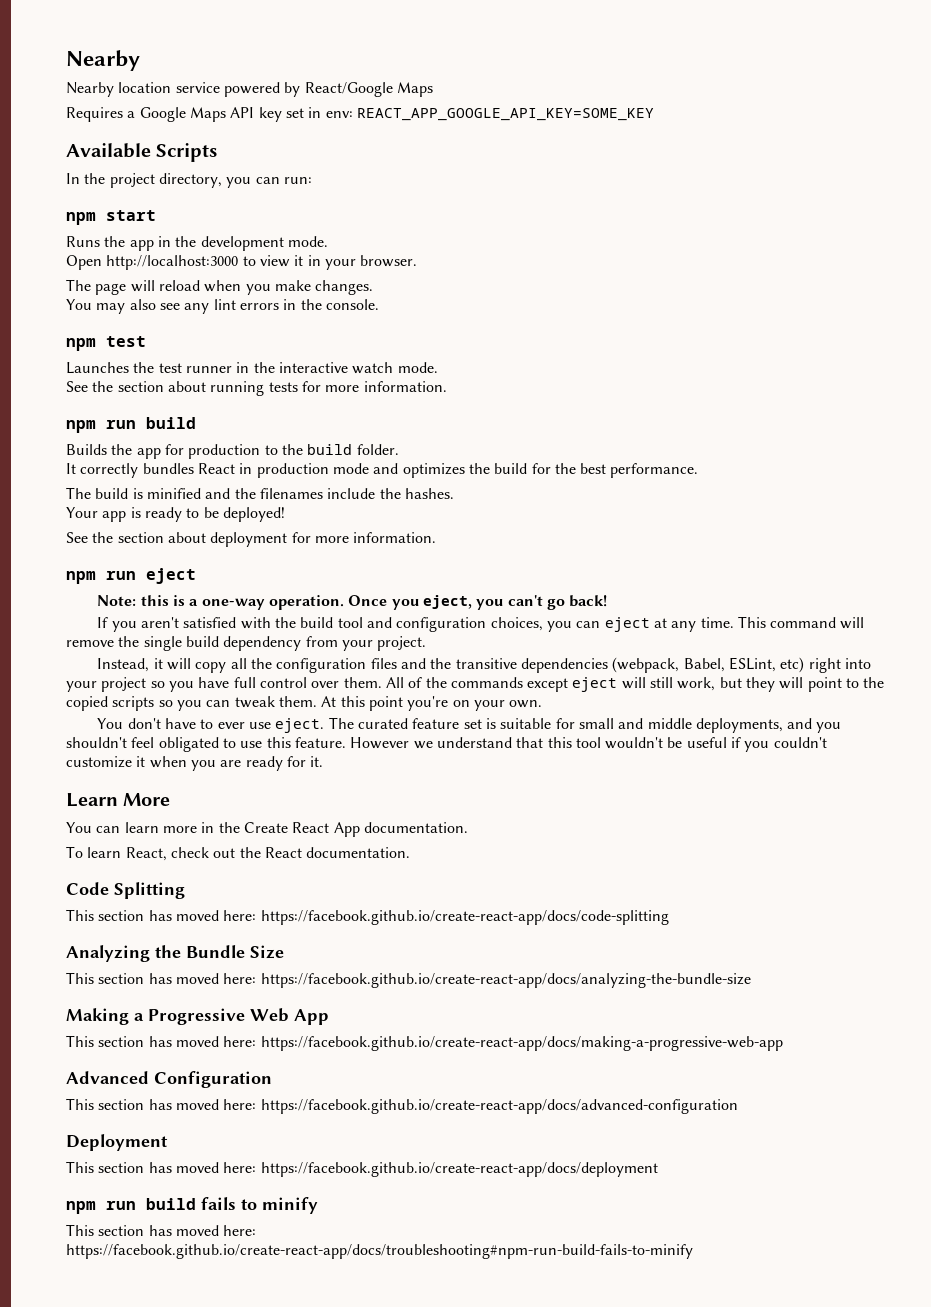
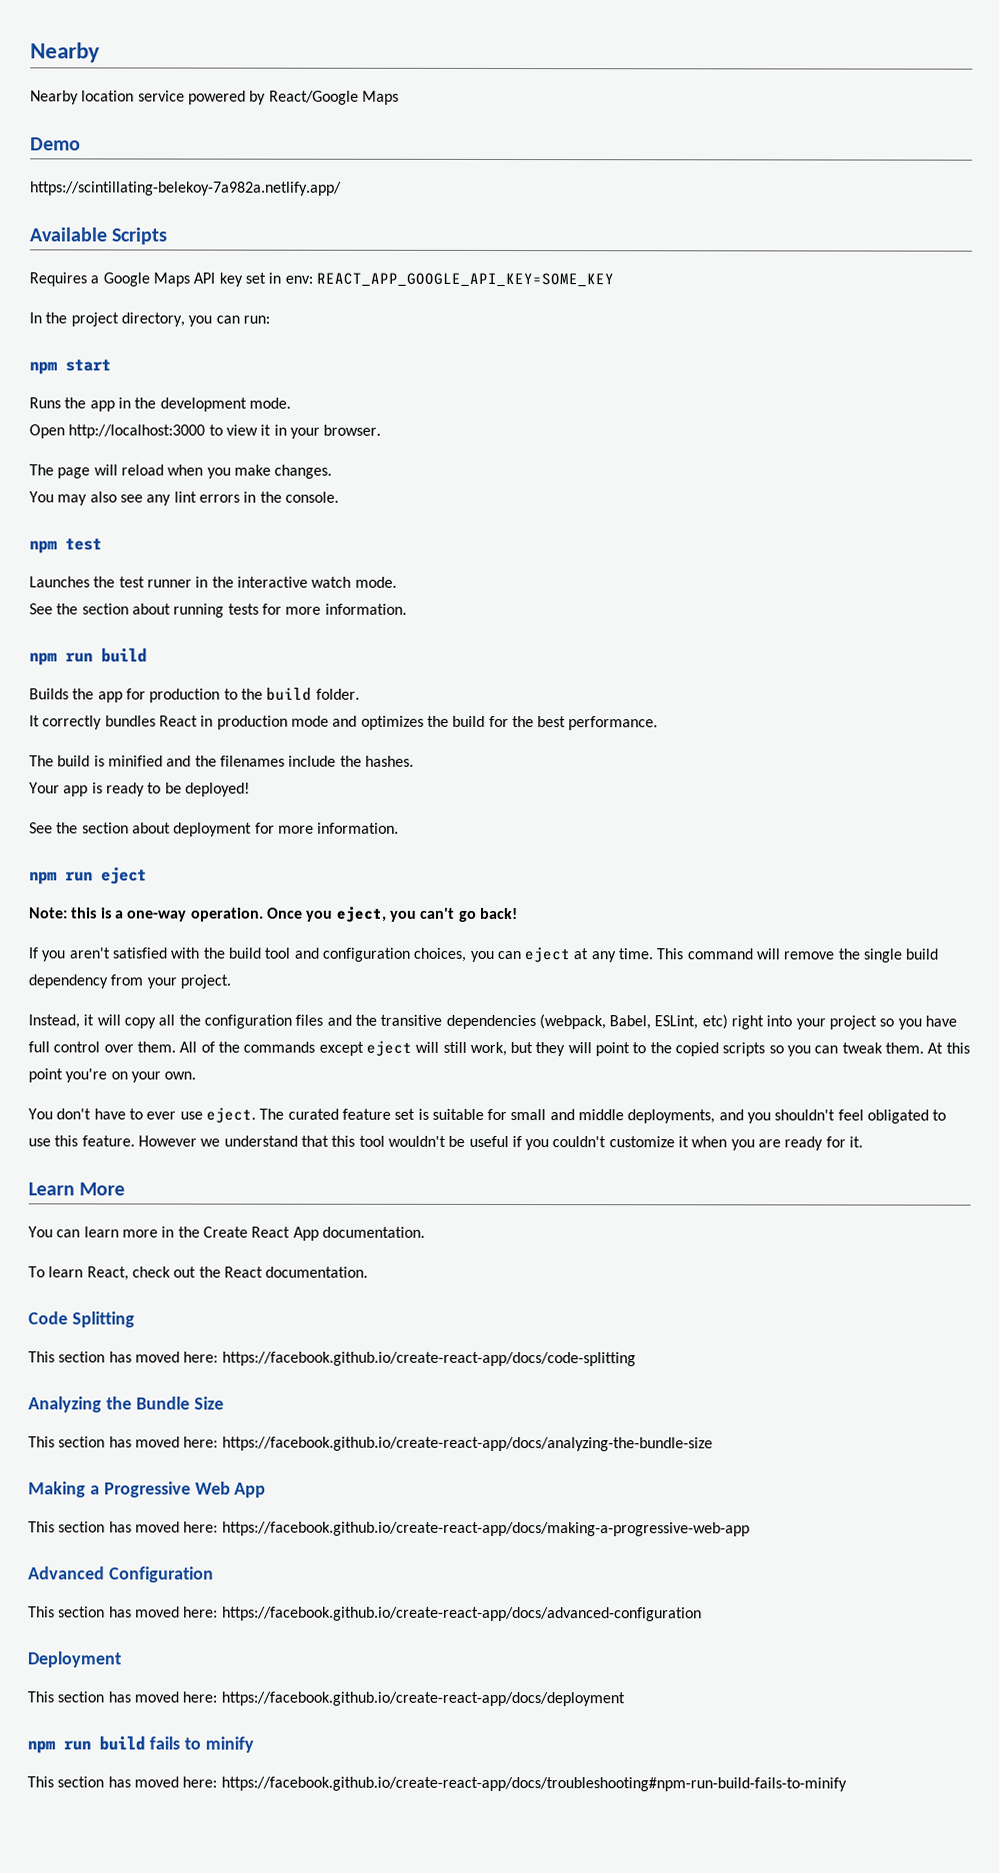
+ Demo
+ https://scintillating-belekoy-7a982a.netlify.app/
+ Available Scripts
- Available Scripts

